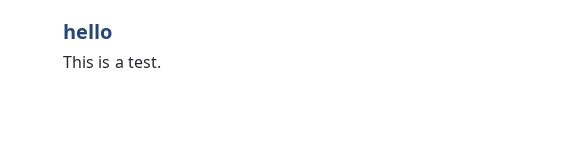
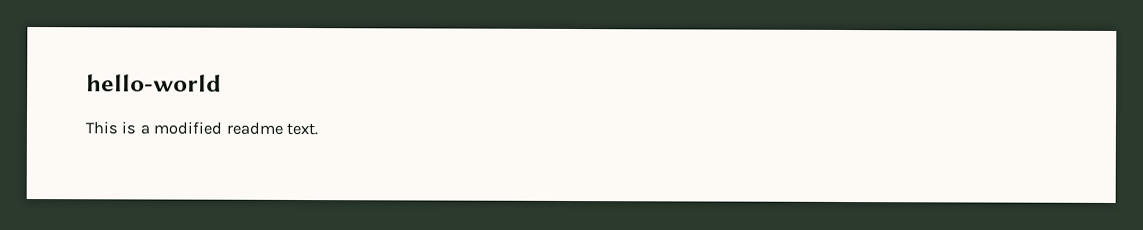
- hello
+ hello-world
- This is a test.
+ This is a modified readme text.

